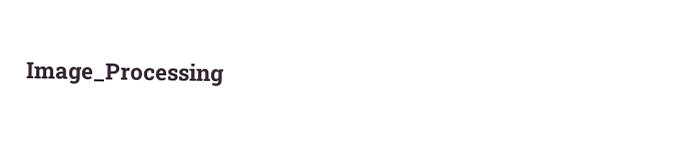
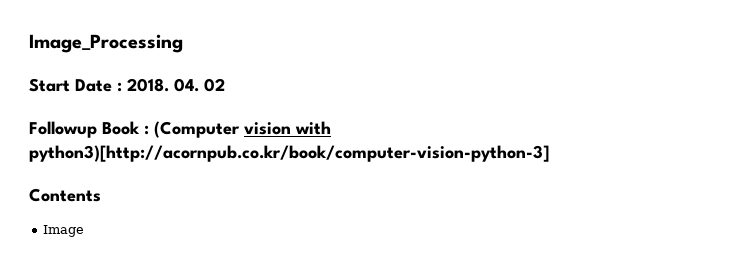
+ Start Date : 2018. 04. 02
+ Followup Book : (Computer vision with python3)[http://acornpub.co.kr/book/computer-vision-python-3]
+ Contents
+ Image

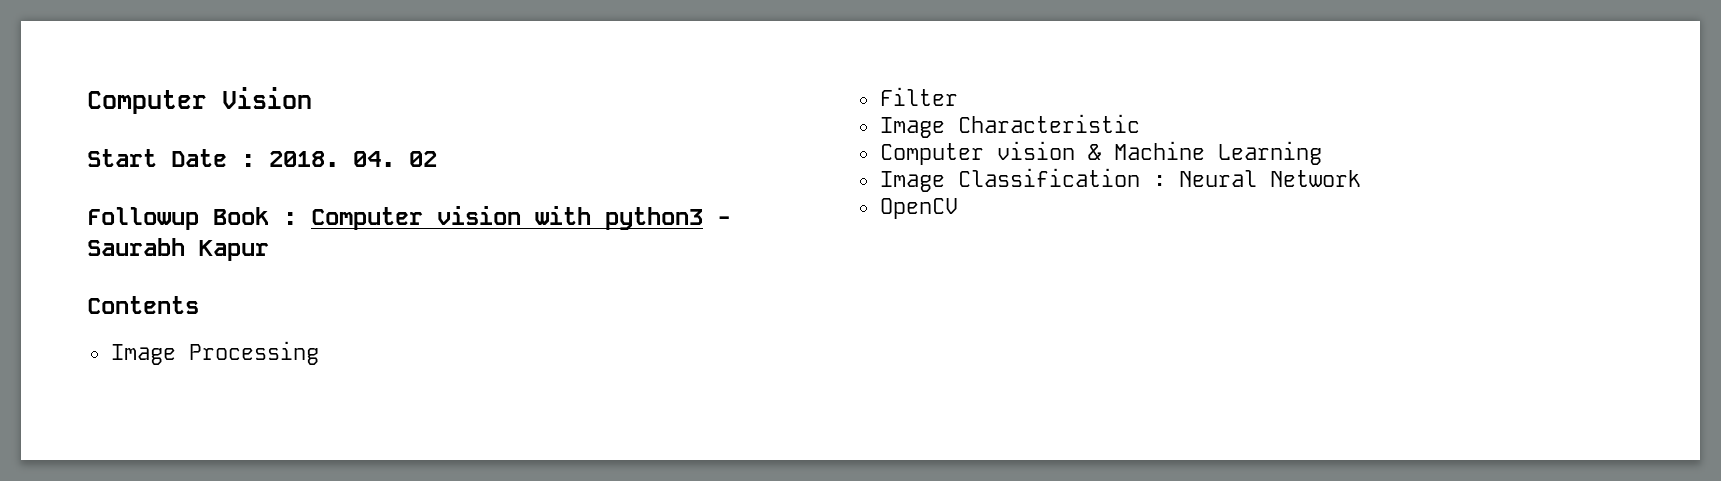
- Image_Processing
+ Computer Vision
- Followup Book : (Computer vision with python3)[http://acornpub.co.kr/book/computer-vision-python-3]
+ Followup Book : Computer vision with python3 - Saurabh Kapur
  Contents
- Image
+ Image Processing
+ Filter
+ Image Characteristic
+ Computer vision & Machine Learning
+ Image Classification : Neural Network
+ OpenCV

